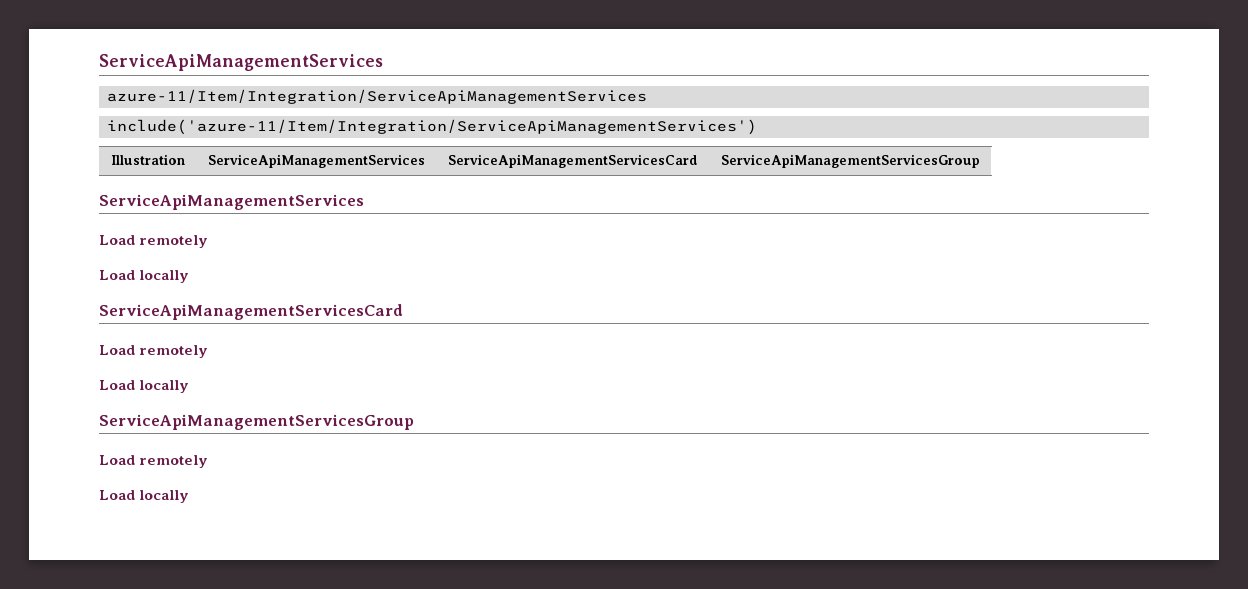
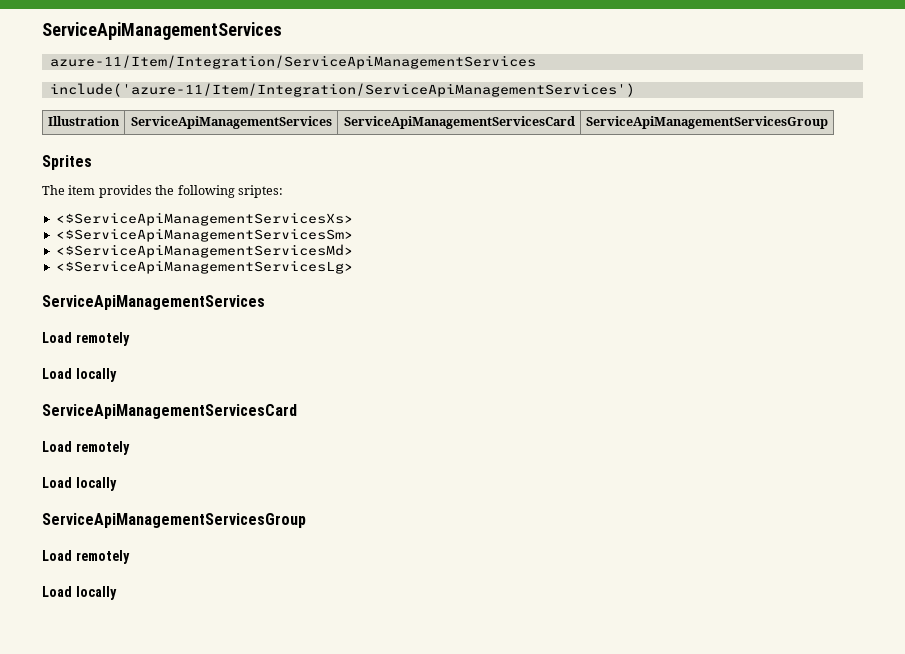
+ Sprites
+ The item provides the following sriptes:
+ <$ServiceApiManagementServicesXs>
+ <$ServiceApiManagementServicesSm>
+ <$ServiceApiManagementServicesMd>
+ <$ServiceApiManagementServicesLg>

